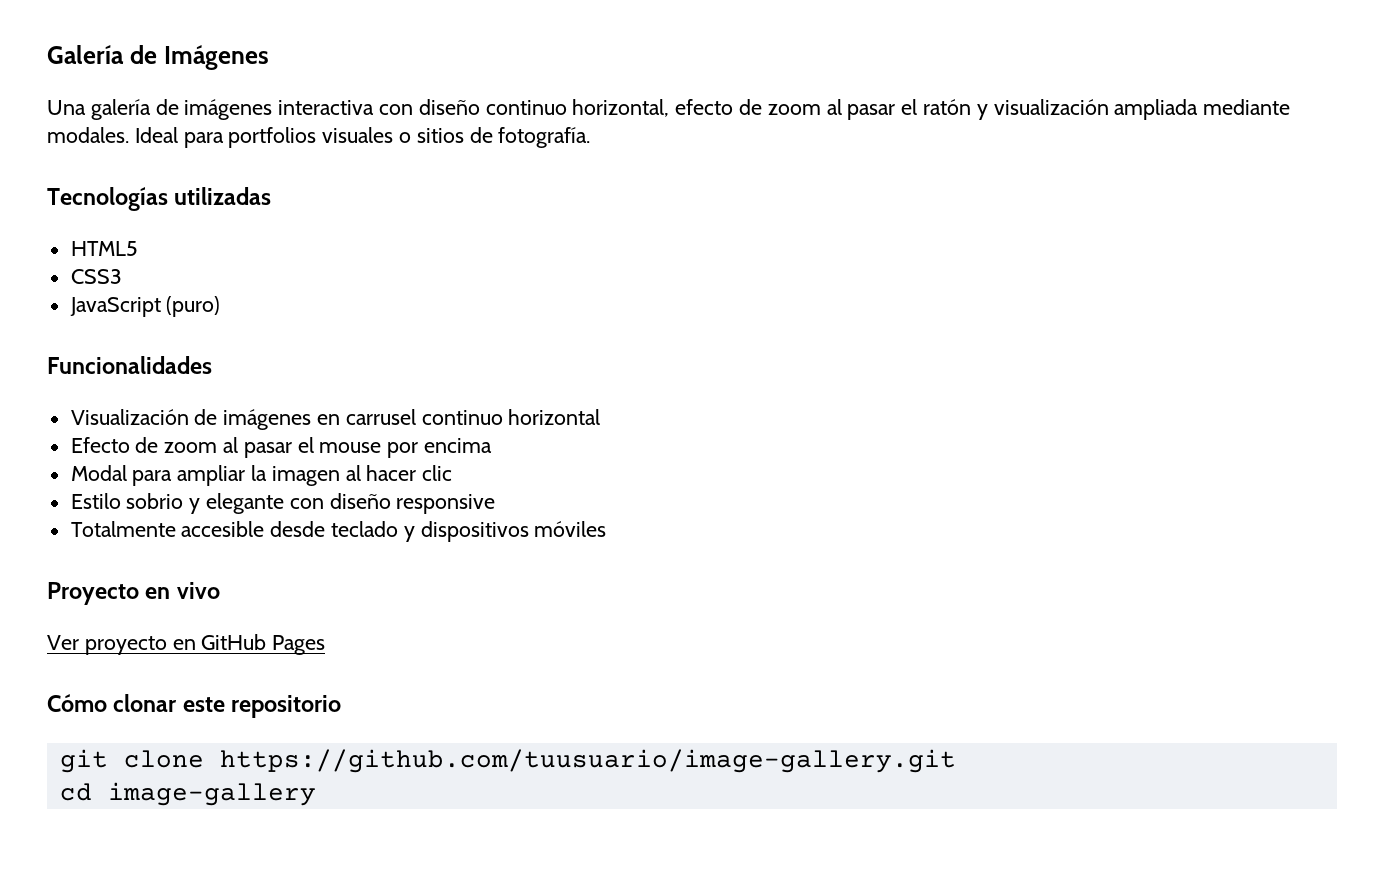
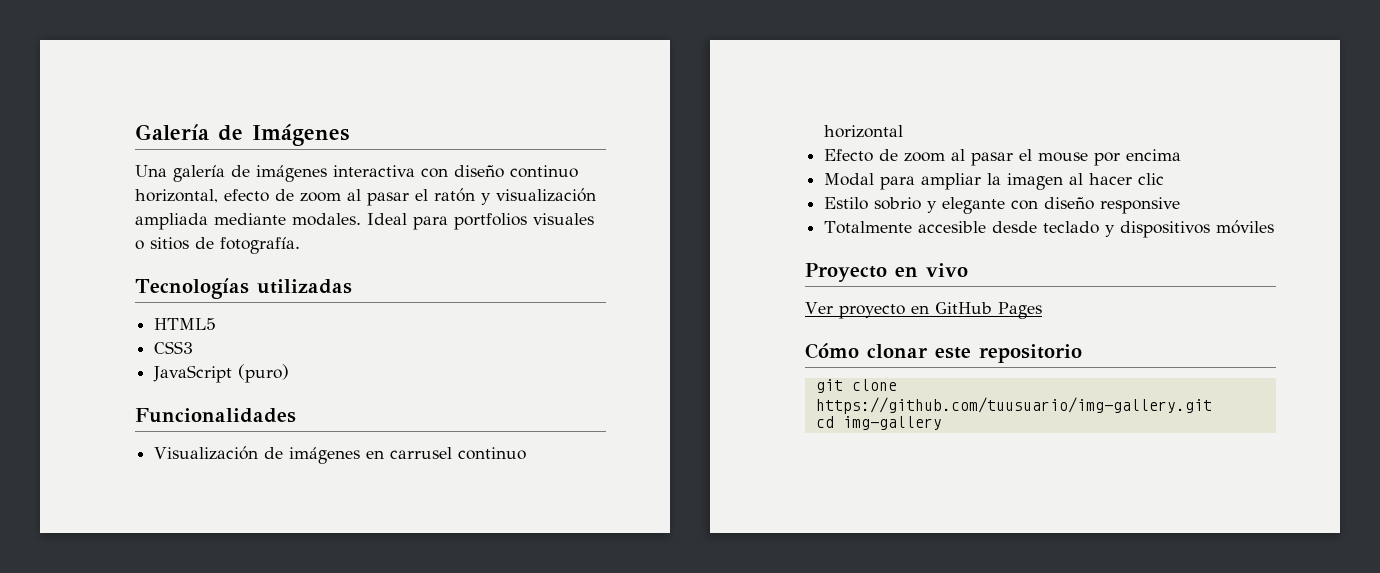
- git clone https://github.com/tuusuario/image-gallery.git
+ git clone https://github.com/tuusuario/img-gallery.git
- cd image-gallery
+ cd img-gallery

